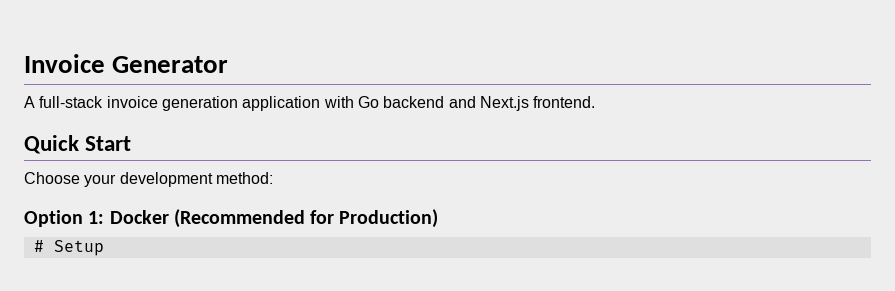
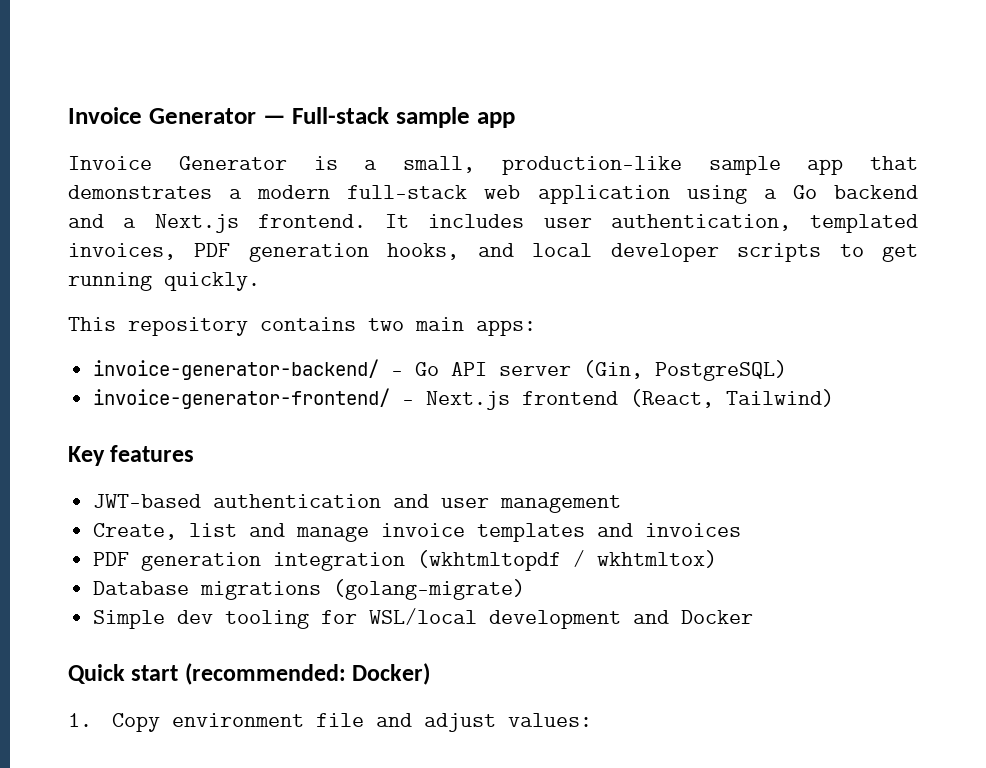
- Invoice Generator
- A full-stack invoice generation application with Go backend and Next.js frontend.
- Quick Start
- Choose your development method:
- Option 1: Docker (Recommended for Production)
- # Setup
+ Invoice Generator — Full-stack sample app
+ Invoice Generator is a small, production-like sample app that demonstrates a modern full-stack web application using a Go backend and a Next.js frontend. It includes user authentication, templated invoices, PDF generation hooks, and local developer scripts to get running quickly.
+ This repository contains two main apps:
+ invoice-generator-backend/ — Go API server (Gin, PostgreSQL)
+ invoice-generator-frontend/ — Next.js frontend (React, Tailwind)
+ Key features
+ JWT-based authentication and user management
+ Create, list and manage invoice templates and invoices
+ PDF generation integration (wkhtmltopdf / wkhtmltox)
+ Database migrations (golang-migrate)
+ Simple dev tooling for WSL/local development and Docker
+ Quick start (recommended: Docker)
+ 1. Copy environment file and adjust values:

